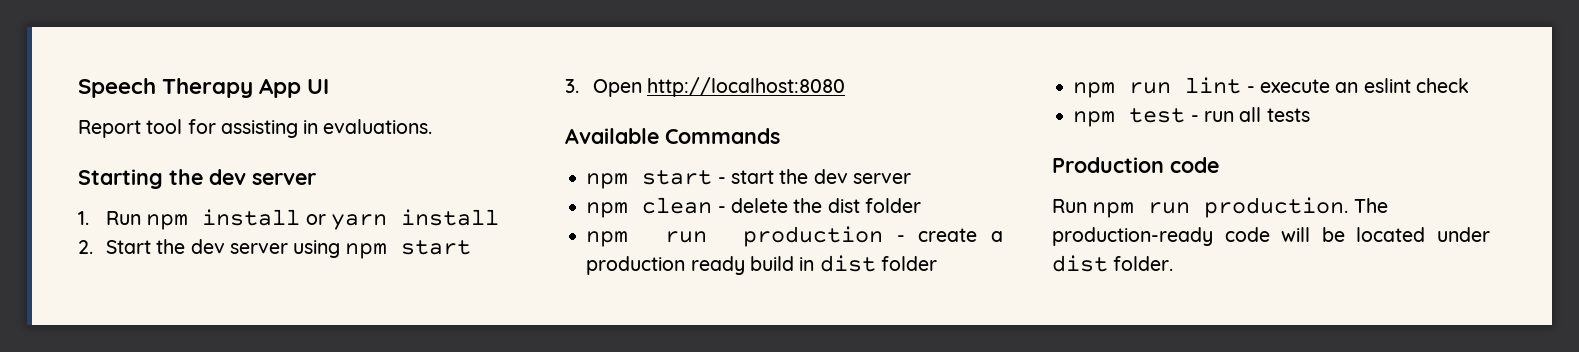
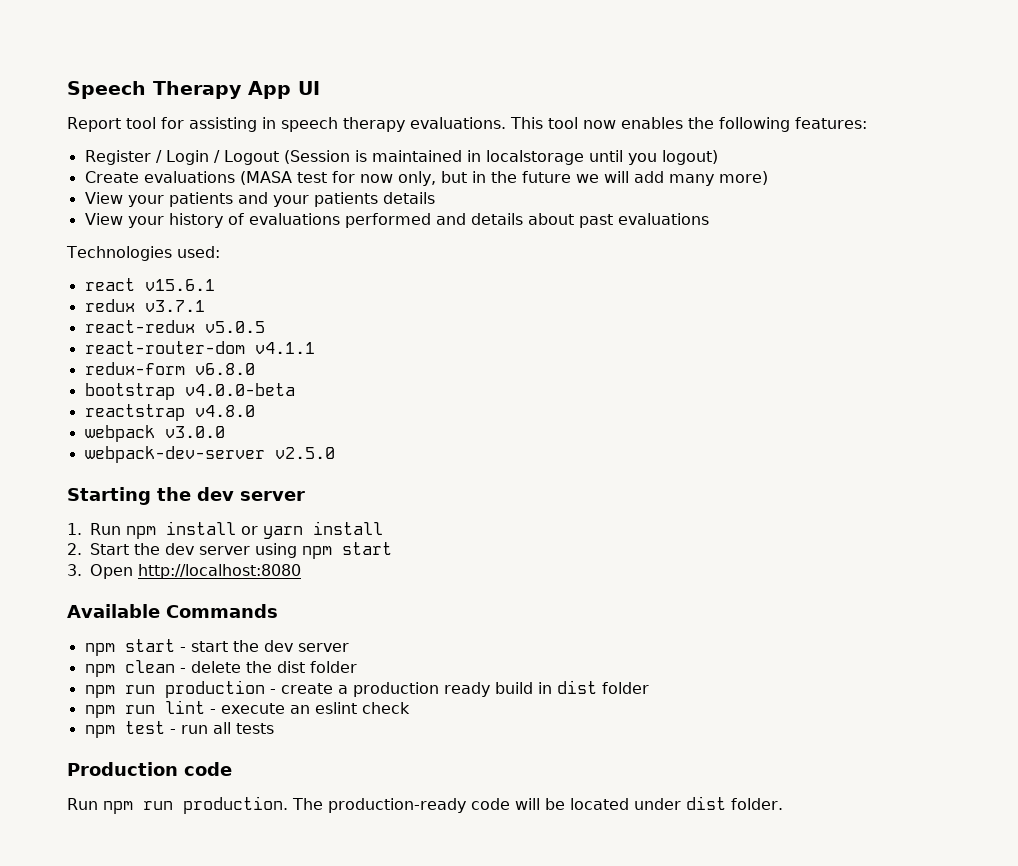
- Report tool for assisting in evaluations.
+ Report tool for assisting in speech therapy evaluations. This tool now enables the following features:
+ Register / Login / Logout (Session is maintained in localstorage until you logout)
+ Create evaluations (MASA test for now only, but in the future we will add many more)
+ View your patients and your patients details
+ View your history of evaluations performed and details about past evaluations
+ Technologies used:
+ react v15.6.1
+ redux v3.7.1
+ react-redux v5.0.5
+ react-router-dom v4.1.1
+ redux-form v6.8.0
+ bootstrap v4.0.0-beta
+ reactstrap v4.8.0
+ webpack v3.0.0
+ webpack-dev-server v2.5.0

